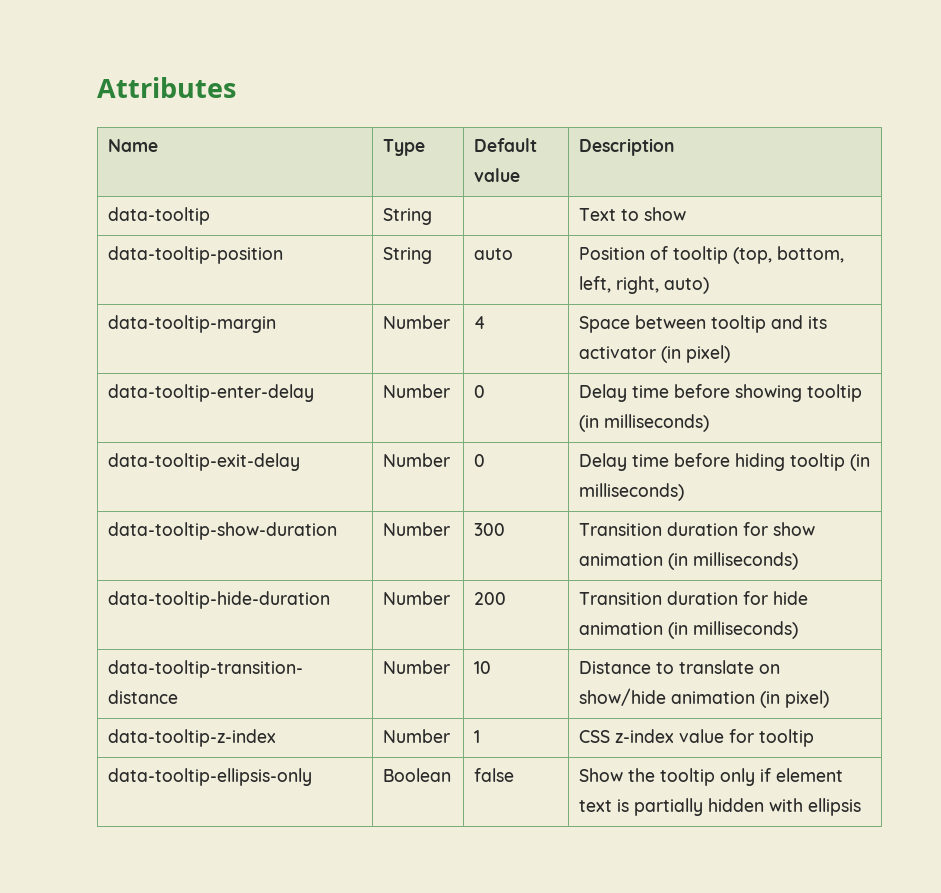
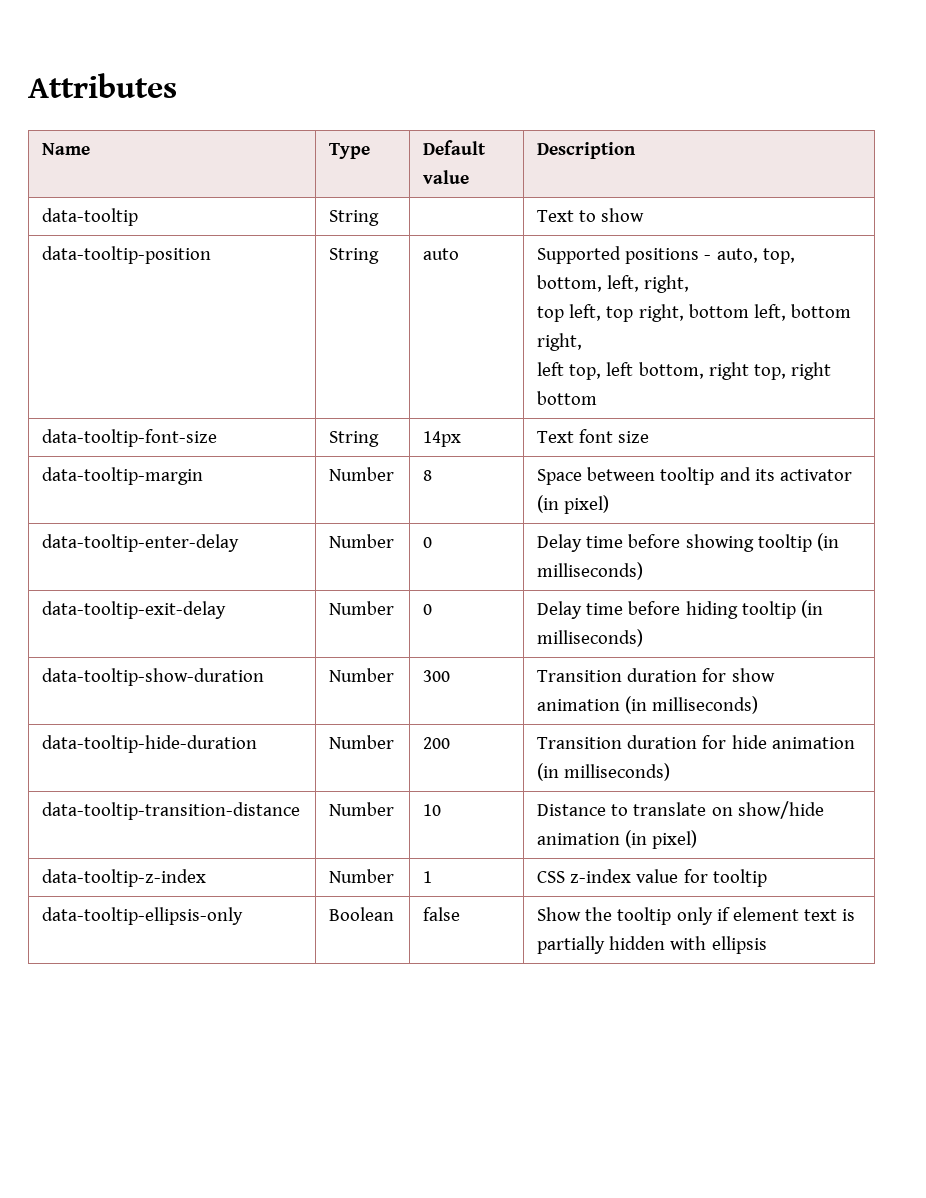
- data-tooltip-position | String | auto | Position of tooltip (top, bottom, left, right, auto)
+ data-tooltip-position | String | auto | Supported positions - auto, top, bottom, left, right,
+ top left, top right, bottom left, bottom right,
+ left top, left bottom, right top, right bottom
+ data-tooltip-font-size | String | 14px | Text font size
- data-tooltip-margin | Number | 4 | Space between tooltip and its activator (in pixel)
+ data-tooltip-margin | Number | 8 | Space between tooltip and its activator (in pixel)

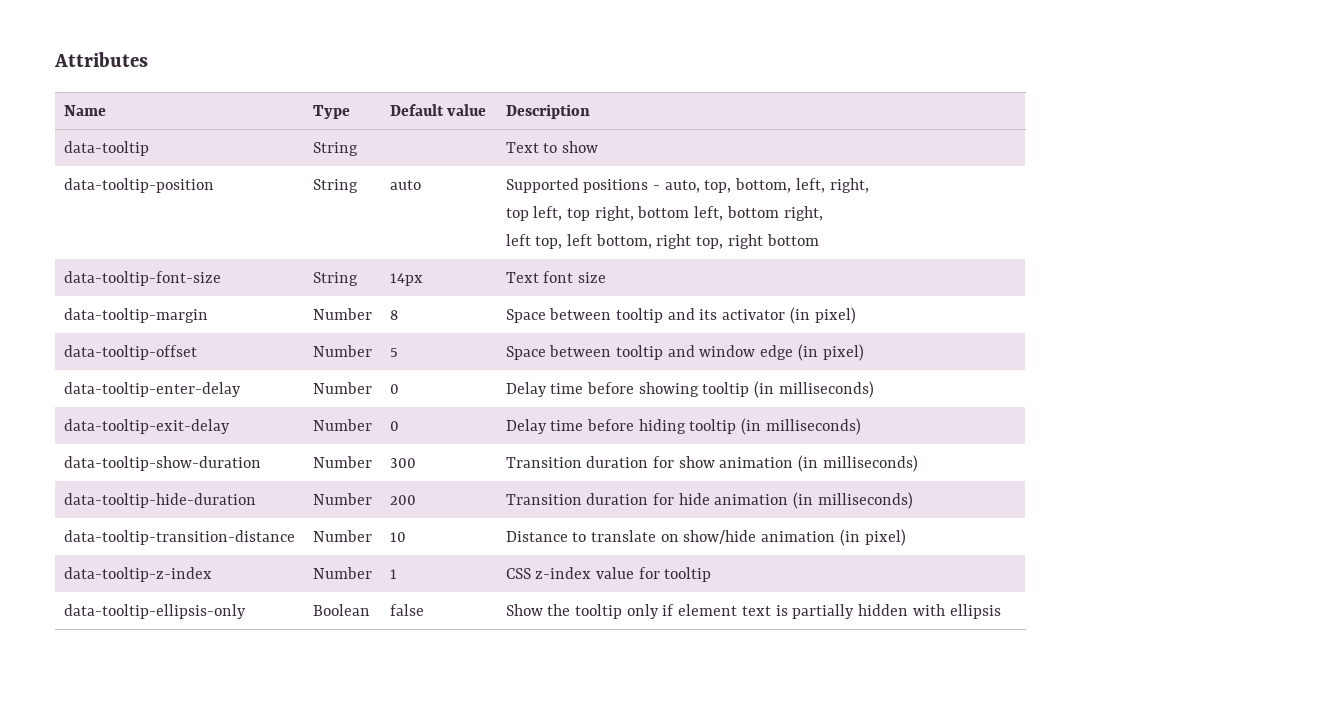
+ data-tooltip-offset | Number | 5 | Space between tooltip and window edge (in pixel)

